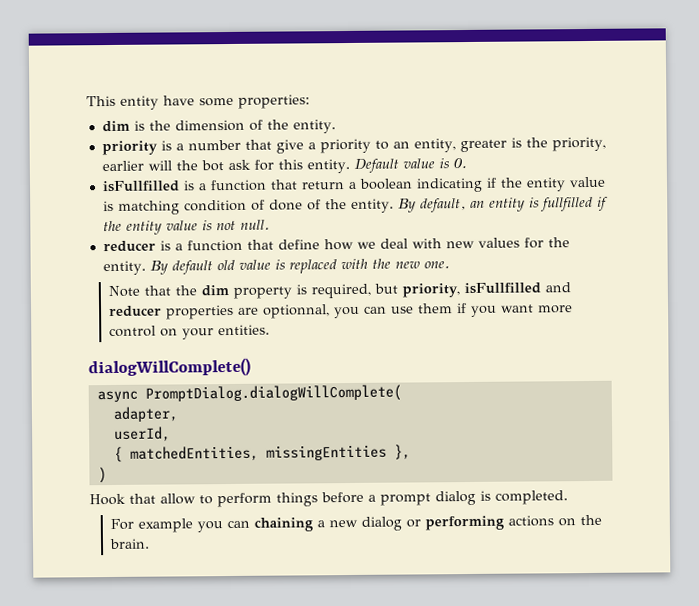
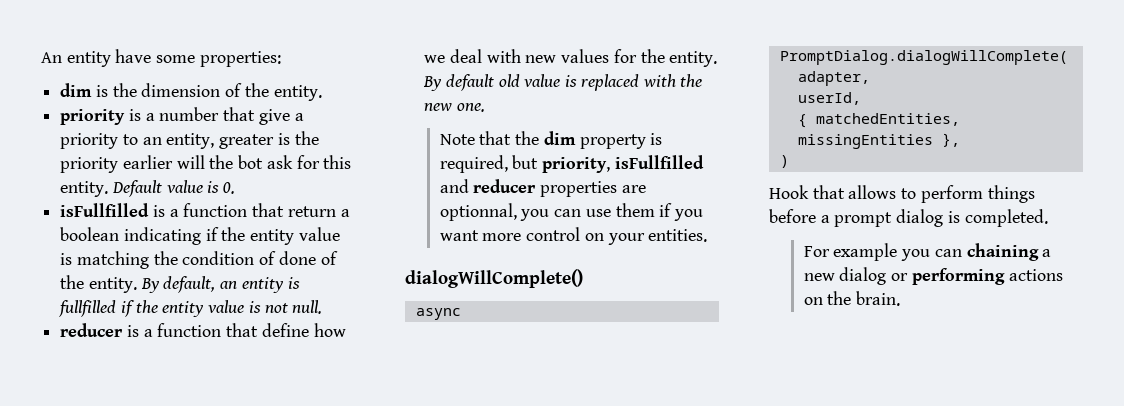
- This entity have some properties:
+ An entity have some properties:
- priority is a number that give a priority to an entity, greater is the priority, earlier will the bot ask for this entity.
+ priority is a number that give a priority to an entity, greater is the priority earlier will the bot ask for this entity.
- isFullfilled is a function that return a boolean indicating if the entity value is matching condition of done of the entity.
+ isFullfilled is a function that return a boolean indicating if the entity value is matching the condition of done of the entity.
- Hook that allow to perform things before a prompt dialog is completed.
+ Hook that allows to perform things before a prompt dialog is completed.

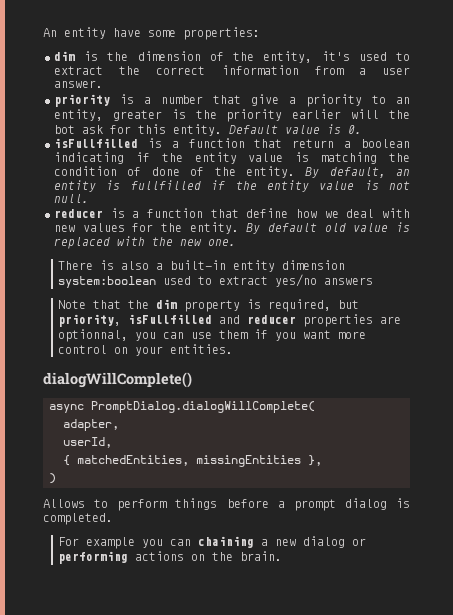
- dim is the dimension of the entity.
+ dim is the dimension of the entity, it's used to extract the correct information from a user answer.
+ There is also a built-in entity dimension system:boolean used to extract yes/no answers
- Hook that allows to perform things before a prompt dialog is completed.
+ Allows to perform things before a prompt dialog is completed.

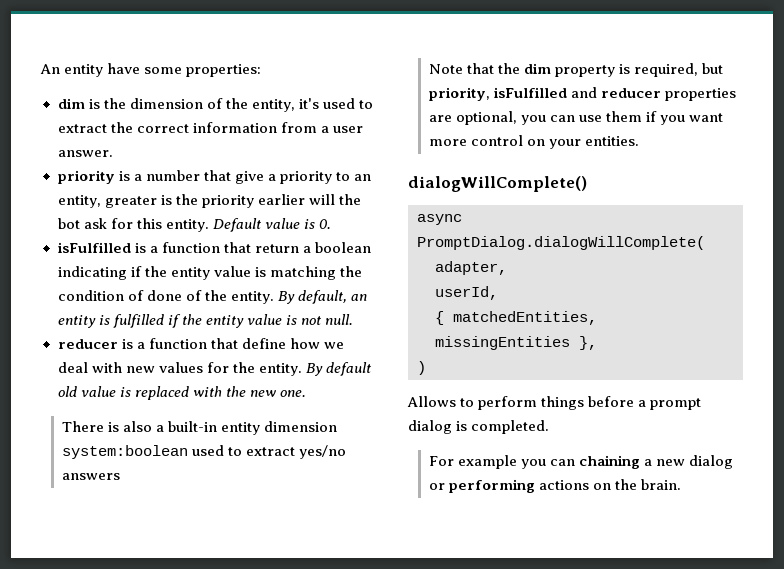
- isFullfilled is a function that return a boolean indicating if the entity value is matching the condition of done of the entity.
+ isFulfilled is a function that return a boolean indicating if the entity value is matching the condition of done of the entity.
- By default, an entity is fullfilled if the entity value is not null.
+ By default, an entity is fulfilled if the entity value is not null.
- Note that the dim property is required, but priority, isFullfilled and reducer properties are optionnal, you can use them if you want more control on your entities.
+ Note that the dim property is required, but priority, isFulfilled and reducer properties are optional, you can use them if you want more control on your entities.

